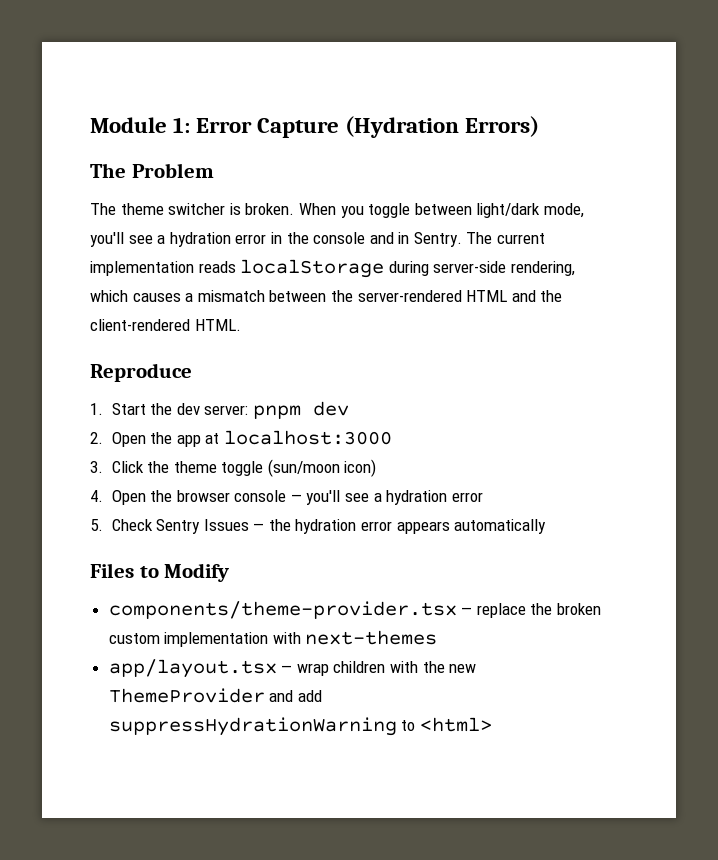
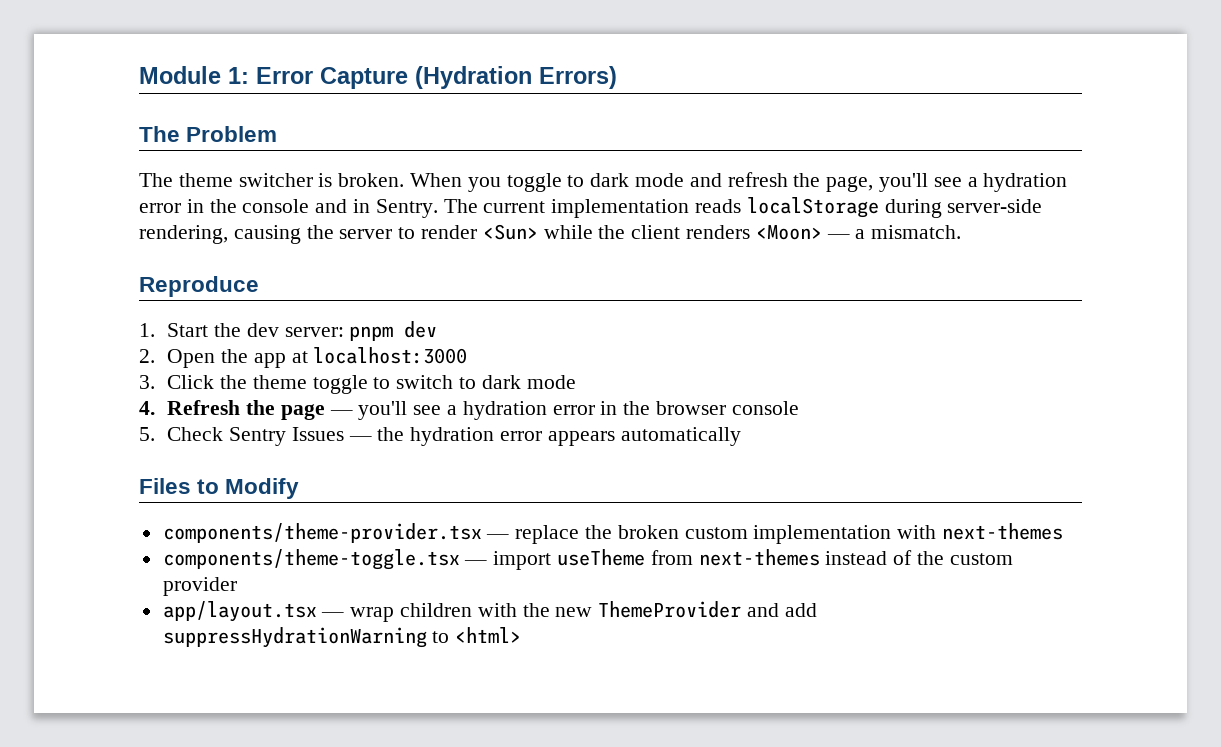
- When you toggle between light/dark mode, you'll see a hydration error in the console and in Sentry.
+ When you toggle to dark mode and refresh the page, you'll see a hydration error in the console and in Sentry.
- The current implementation reads localStorage during server-side rendering, which causes a mismatch between the server-rendered HTML and the client-rendered HTML.
+ The current implementation reads localStorage during server-side rendering, causing the server to render <Sun> while the client renders <Moon> — a mismatch.
- 3. Click the theme toggle (sun/moon icon)
- 4. Open the browser console — you'll see a hydration error
+ 3. Click the theme toggle to switch to dark mode
+ 4. Refresh the page — you'll see a hydration error in the browser console
+ components/theme-toggle.tsx — import useTheme from next-themes instead of the custom provider

